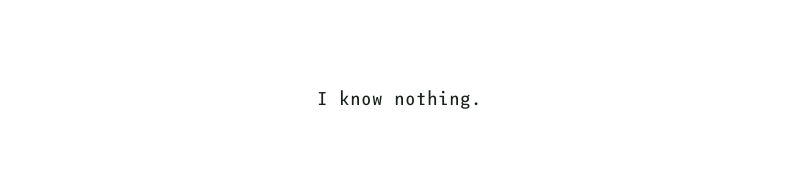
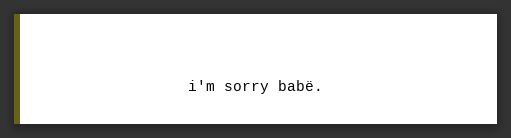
- I know nothing.
+ i'm sorry babë.

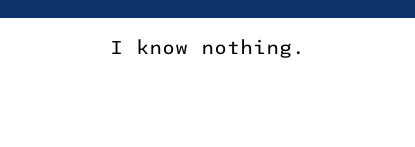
- i'm sorry babë.
+ I know nothing.

